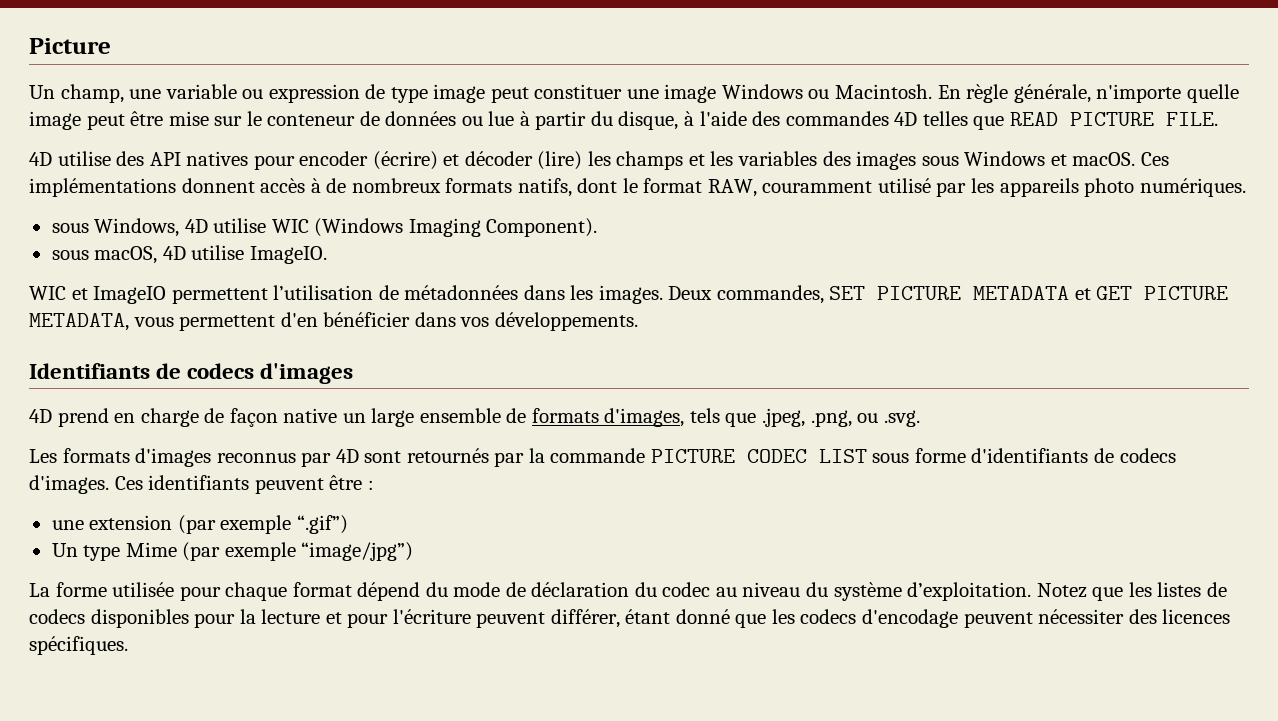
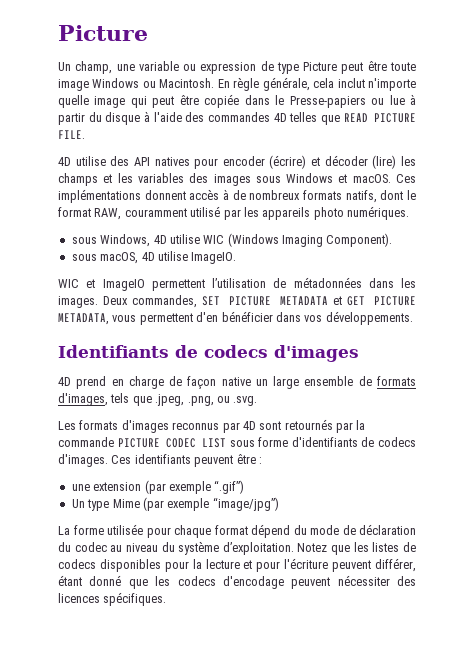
- Un champ, une variable ou expression de type image peut constituer une image Windows ou Macintosh.
+ Un champ, une variable ou expression de type Picture peut être toute image Windows ou Macintosh.
- En règle générale, n'importe quelle image peut être mise sur le conteneur de données ou lue à partir du disque, à l'aide des commandes 4D telles que READ PICTURE FILE.
+ En règle générale, cela inclut n'importe quelle image qui peut être copiée dans le Presse-papiers ou lue à partir du disque à l'aide des commandes 4D telles que READ PICTURE FILE.

